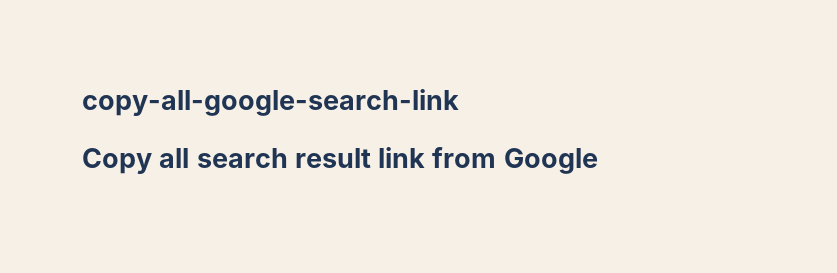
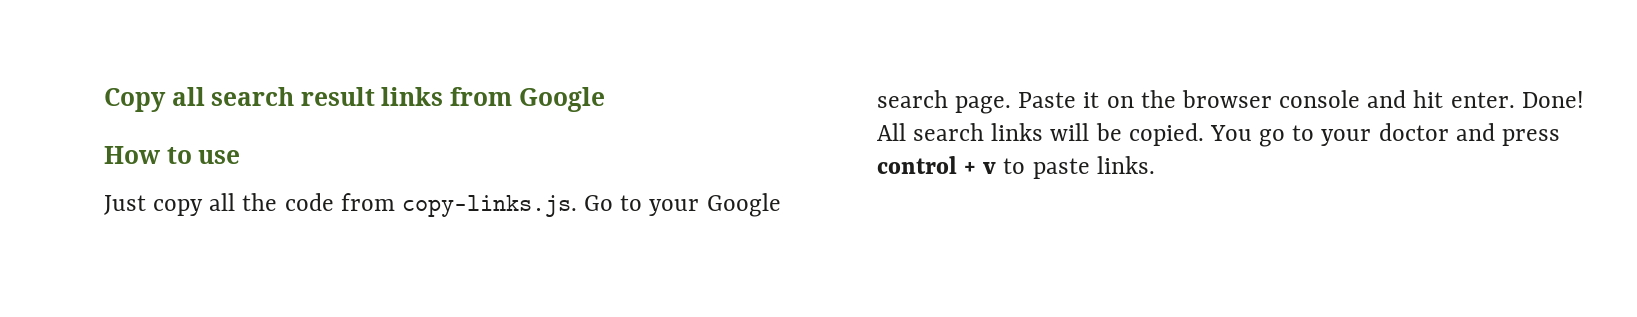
- copy-all-google-search-link
- Copy all search result link from Google
+ Copy all search result links from Google
+ How to use
+ Just copy all the code from copy-links.js. Go to your Google search page. Paste it on the browser console and hit enter. Done! All search links will be copied. You go to your doctor and press control + v to paste links.

